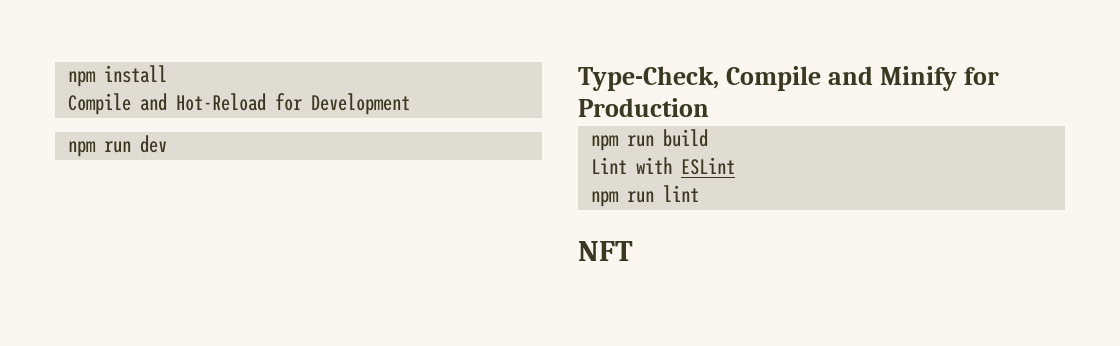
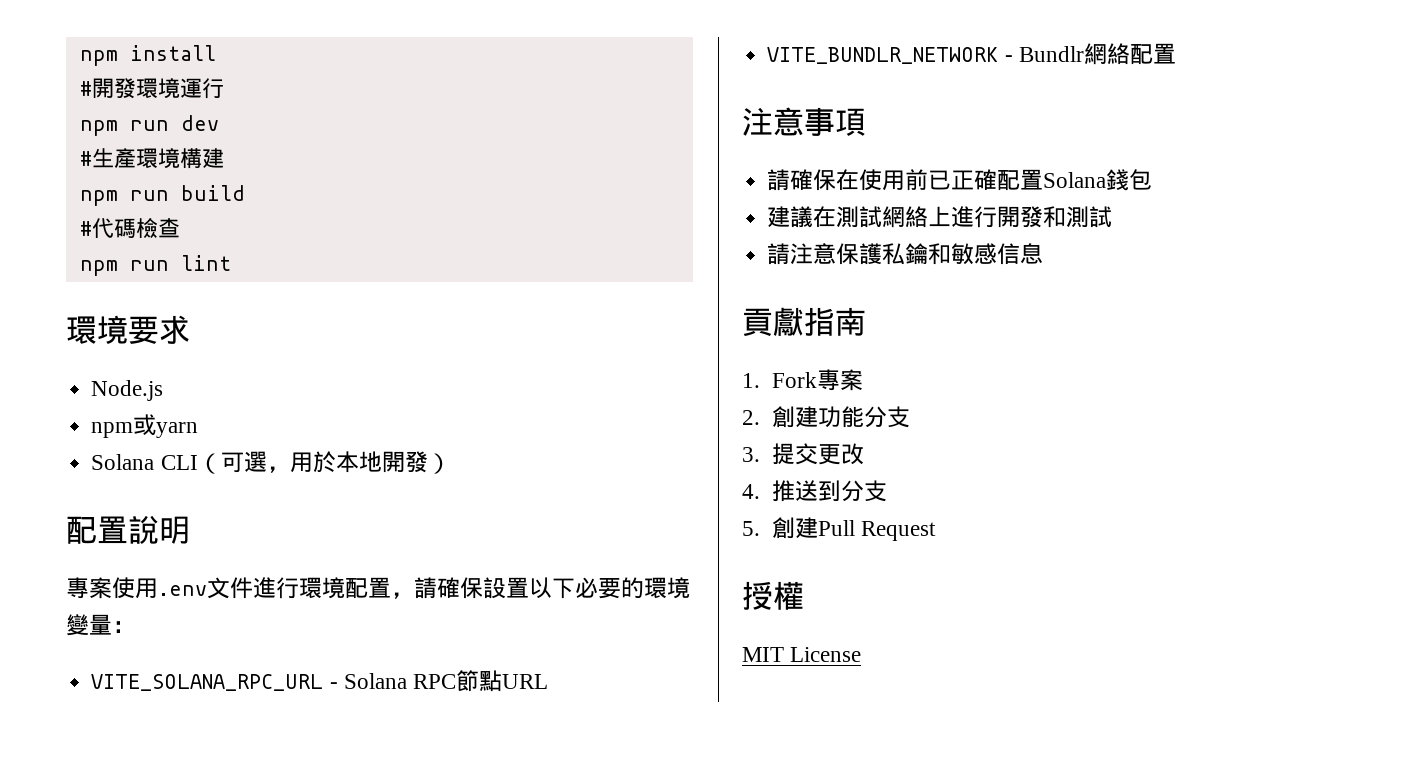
- Compile and Hot-Reload for Development
+ #開發環境運行
  npm run dev
- Type-Check, Compile and Minify for Production
+ #生產環境構建
- Lint with ESLint
+ #代碼檢查
- NFT
+ 環境要求
+ Node.js
+ npm或yarn
+ Solana CLI（可選，用於本地開發）
+ 配置說明
+ 專案使用.env文件進行環境配置，請確保設置以下必要的環境變量：
+ VITE_SOLANA_RPC_URL - Solana RPC節點URL
+ VITE_BUNDLR_NETWORK - Bundlr網絡配置
+ 注意事項
+ 請確保在使用前已正確配置Solana錢包
+ 建議在測試網絡上進行開發和測試
+ 請注意保護私鑰和敏感信息
+ 貢獻指南
+ 1. Fork專案
+ 2.創建功能分支
+ 3.提交更改
+ 4.推送到分支
+ 5.創建Pull Request
+ 授權
+ MIT License

